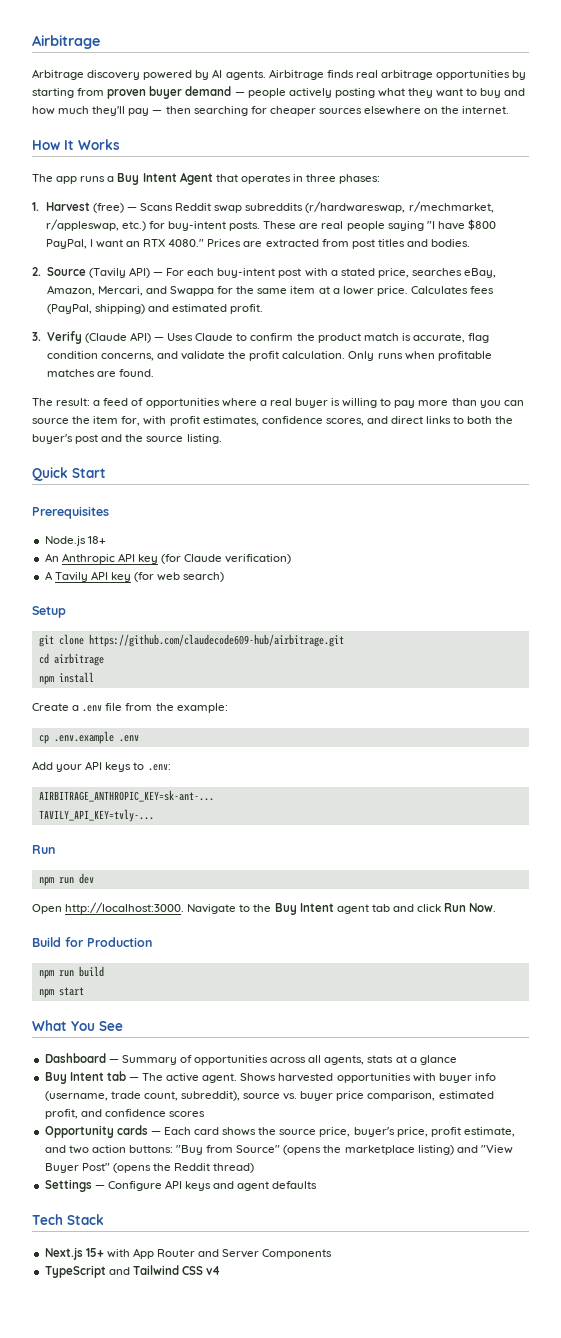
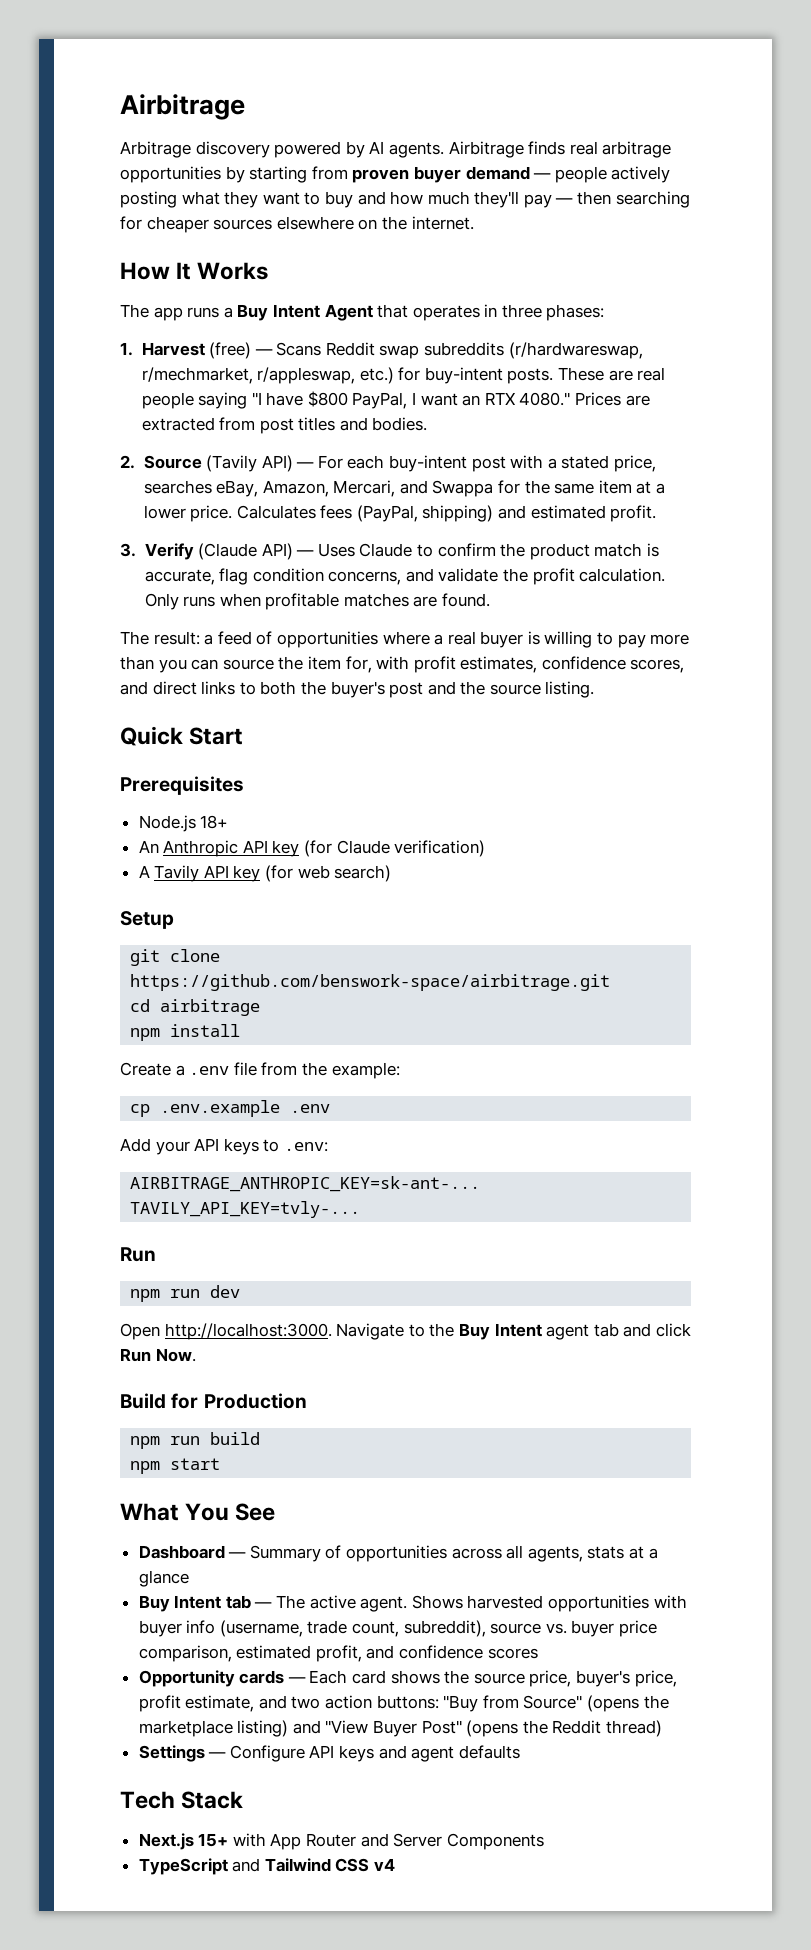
- git clone https://github.com/claudecode609-hub/airbitrage.git
+ git clone https://github.com/benswork-space/airbitrage.git

